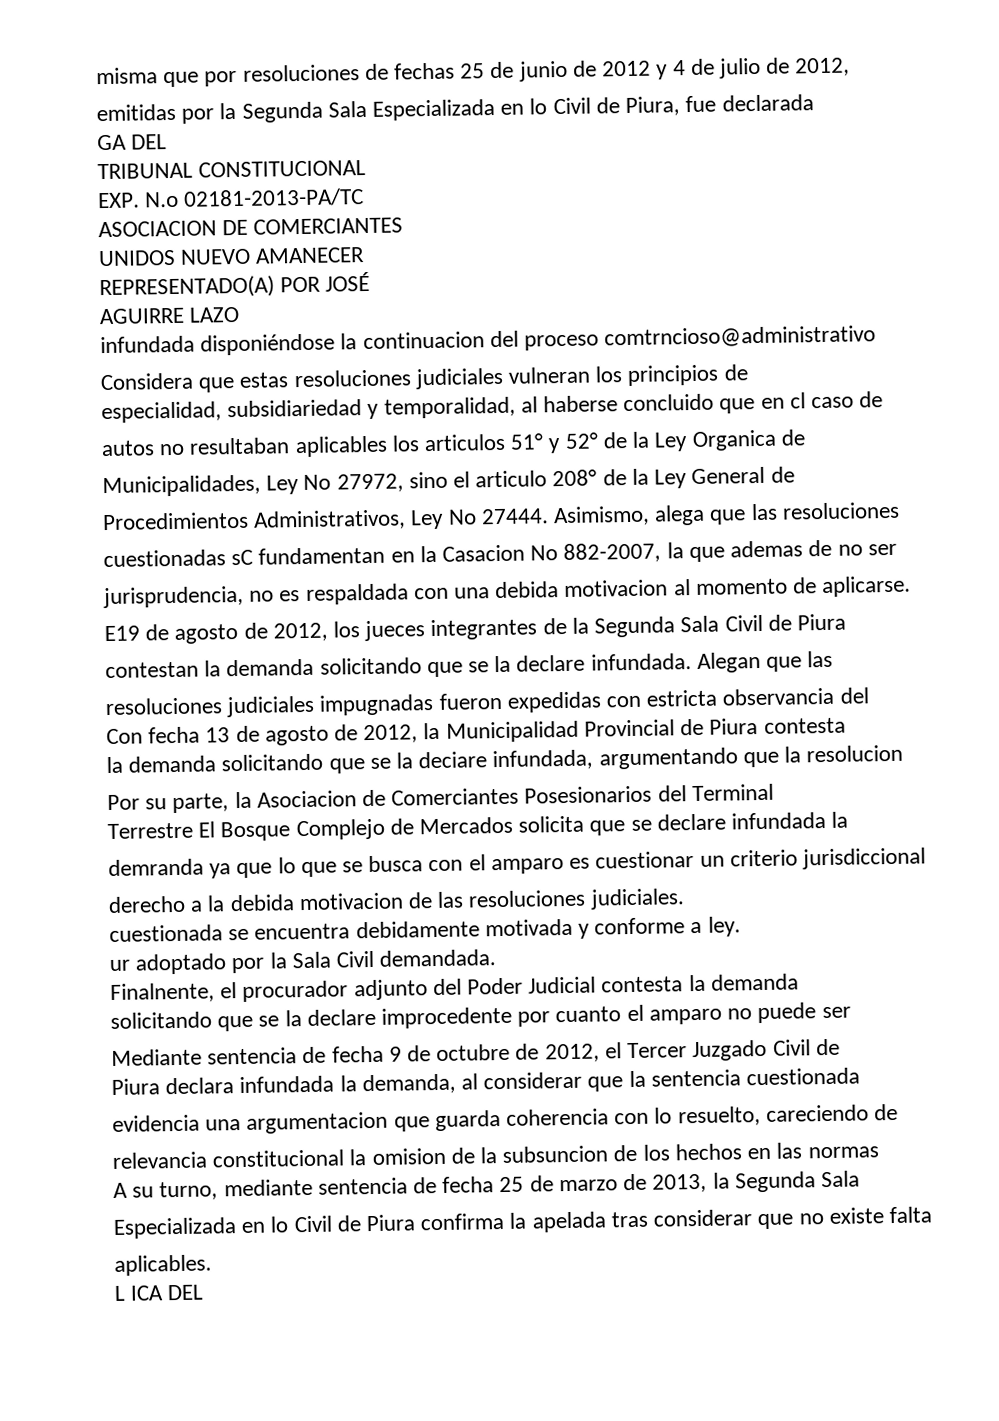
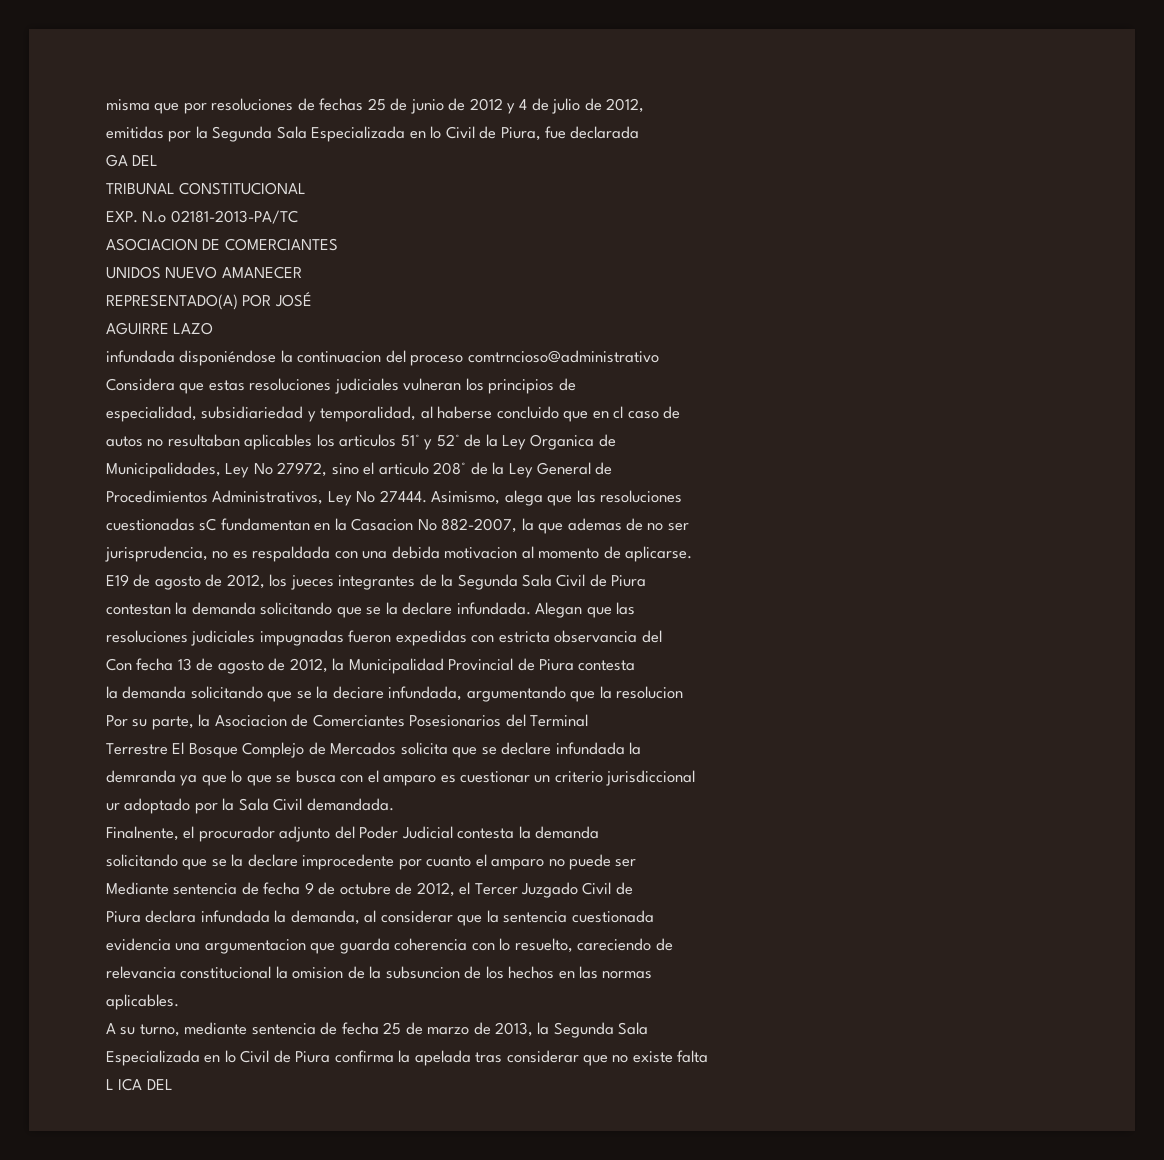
- derecho a la debida motivacion de las resoluciones judiciales.
- cuestionada se encuentra debidamente motivada y conforme a ley.
+ aplicables.
- aplicables.

